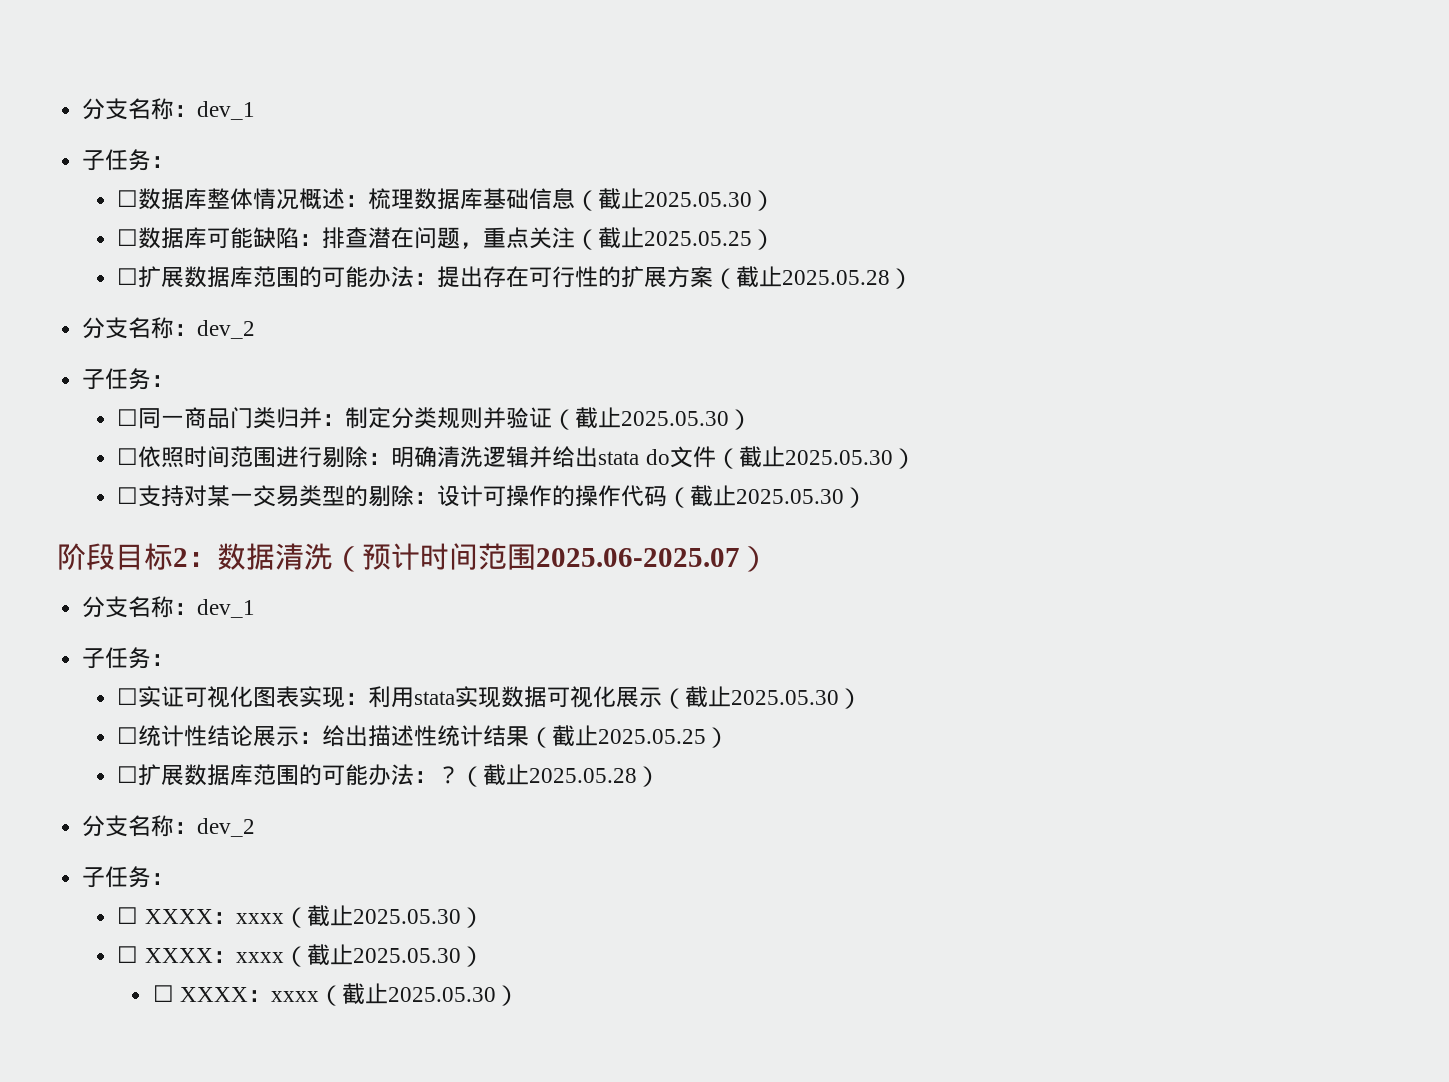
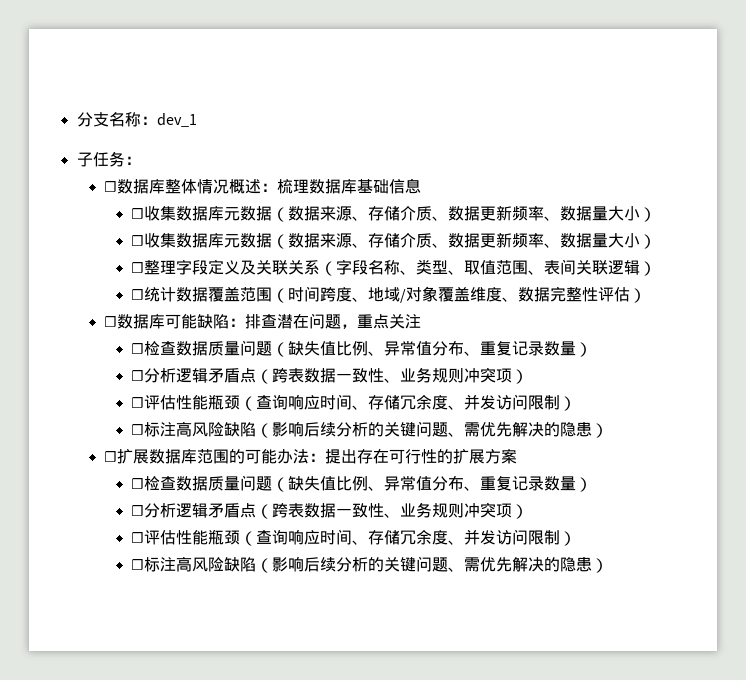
- ☐数据库整体情况概述：梳理数据库基础信息（截止2025.05.30）
+ ☐数据库整体情况概述：梳理数据库基础信息
+ ☐收集数据库元数据（数据来源、存储介质、数据更新频率、数据量大小）
+ ☐收集数据库元数据（数据来源、存储介质、数据更新频率、数据量大小）
+ ☐整理字段定义及关联关系（字段名称、类型、取值范围、表间关联逻辑）
+ ☐统计数据覆盖范围（时间跨度、地域/对象覆盖维度、数据完整性评估）
- ☐数据库可能缺陷：排查潜在问题，重点关注（截止2025.05.25）
+ ☐数据库可能缺陷：排查潜在问题，重点关注
+ ☐检查数据质量问题（缺失值比例、异常值分布、重复记录数量）
+ ☐分析逻辑矛盾点（跨表数据一致性、业务规则冲突项）
+ ☐评估性能瓶颈（查询响应时间、存储冗余度、并发访问限制）
+ ☐标注高风险缺陷（影响后续分析的关键问题、需优先解决的隐患）
- ☐扩展数据库范围的可能办法：提出存在可行性的扩展方案（截止2025.05.28）
- 分支名称：dev_2
- 子任务：
- ☐同一商品门类归并：制定分类规则并验证（截止2025.05.30）
- ☐依照时间范围进行剔除：明确清洗逻辑并给出stata do文件（截止2025.05.30）
- ☐支持对某一交易类型的剔除：设计可操作的操作代码（截止2025.05.30）
- 阶段目标2：数据清洗（预计时间范围2025.06-2025.07）
- 分支名称：dev_1
- 子任务：
- ☐实证可视化图表实现：利用stata实现数据可视化展示（截止2025.05.30）
- ☐统计性结论展示：给出描述性统计结果（截止2025.05.25）
- ☐扩展数据库范围的可能办法：？（截止2025.05.28）
- 分支名称：dev_2
- 子任务：
- ☐ XXXX：xxxx（截止2025.05.30）
- ☐ XXXX：xxxx（截止2025.05.30）
- ☐ XXXX：xxxx（截止2025.05.30）
+ ☐扩展数据库范围的可能办法：提出存在可行性的扩展方案
+ ☐检查数据质量问题（缺失值比例、异常值分布、重复记录数量）
+ ☐分析逻辑矛盾点（跨表数据一致性、业务规则冲突项）
+ ☐评估性能瓶颈（查询响应时间、存储冗余度、并发访问限制）
+ ☐标注高风险缺陷（影响后续分析的关键问题、需优先解决的隐患）

